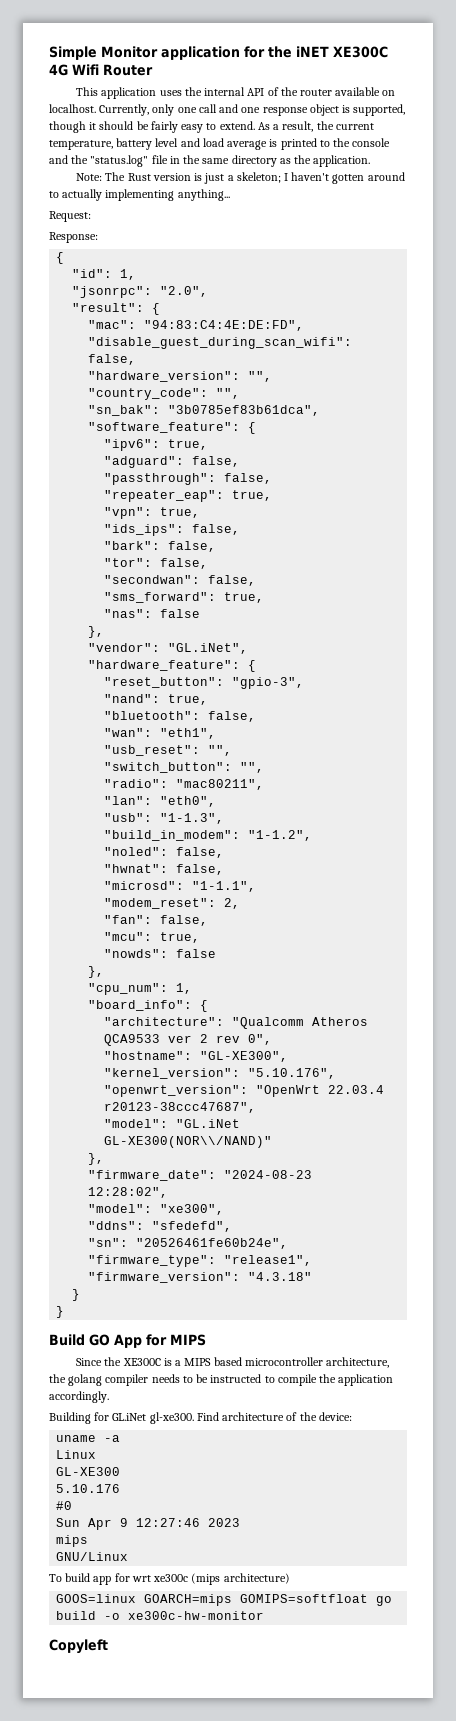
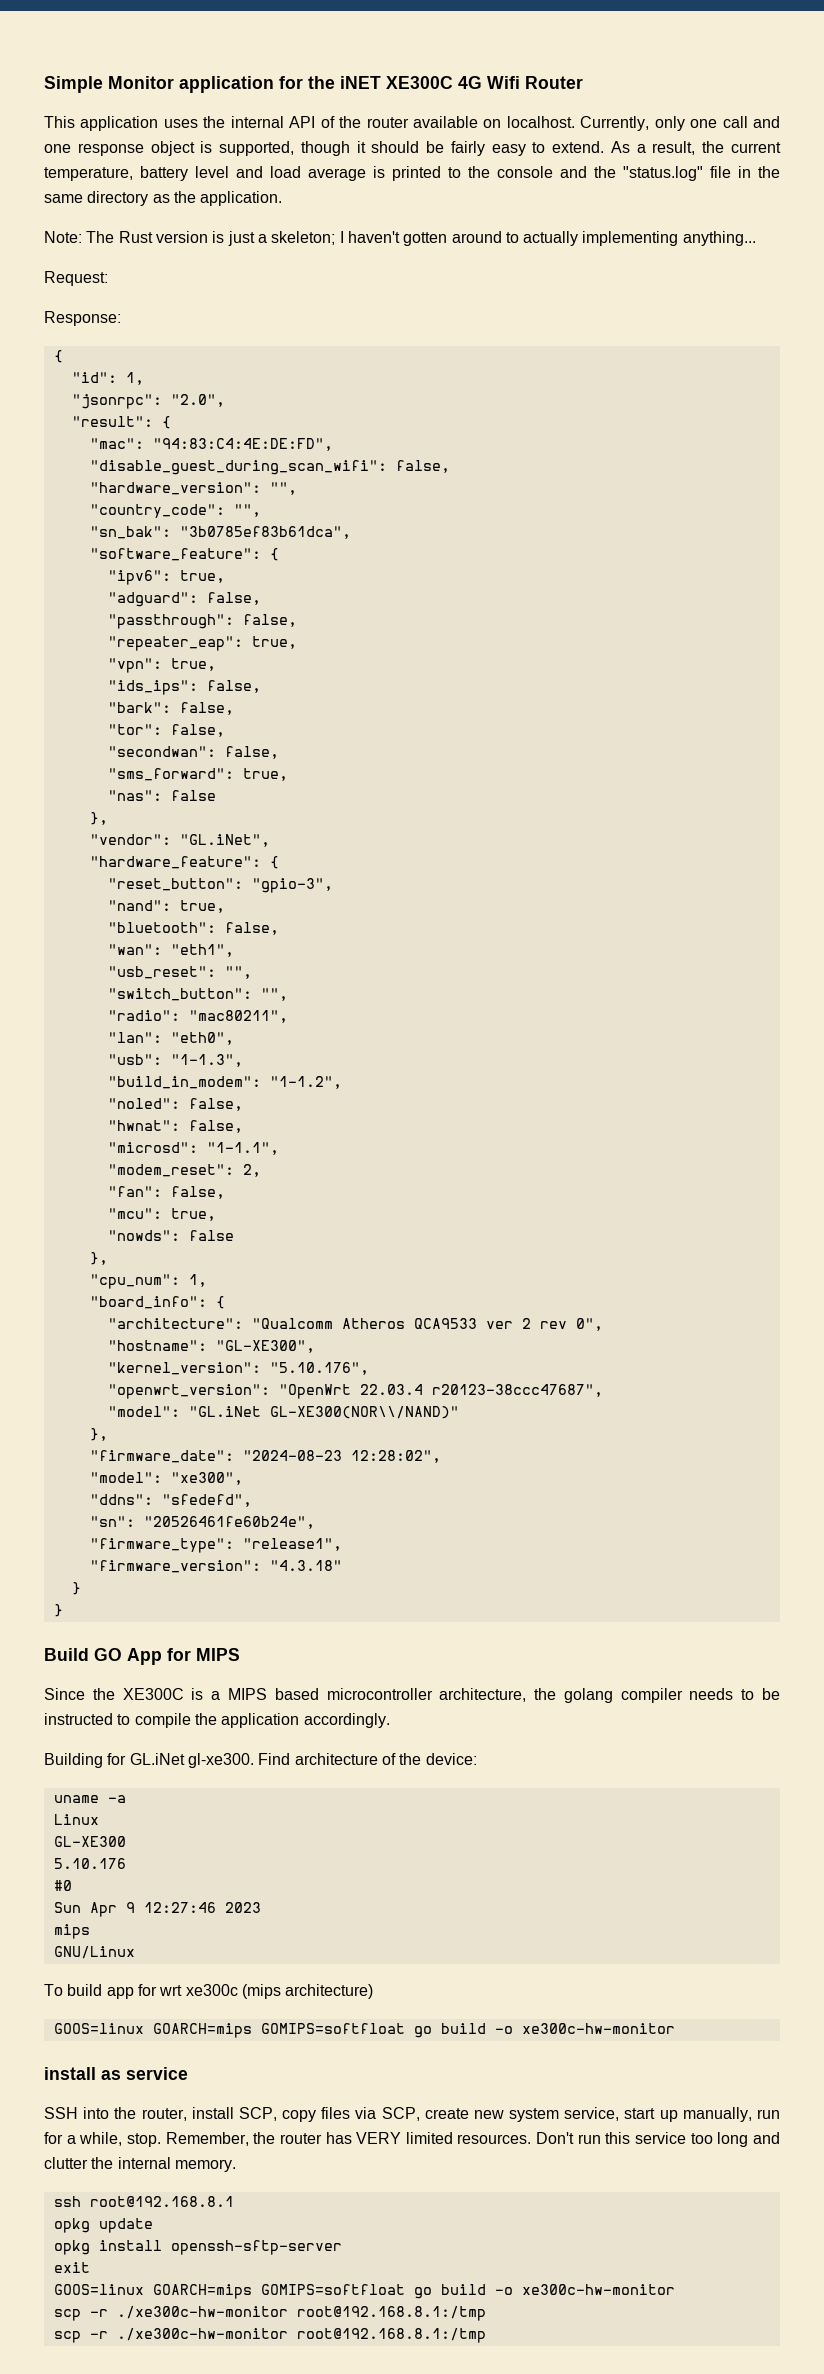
- Copyleft
+ install as service
+ SSH into the router, install SCP, copy files via SCP, create new system service, start up manually, run for a while, stop. Remember, the router has VERY limited resources. Don't run this service too long and clutter the internal memory.
+ ssh root@192.168.8.1
+ opkg update
+ opkg install openssh-sftp-server
+ exit
+ GOOS=linux GOARCH=mips GOMIPS=softfloat go build -o xe300c-hw-monitor
+ scp -r ./xe300c-hw-monitor root@192.168.8.1:/tmp
+ scp -r ./xe300c-hw-monitor root@192.168.8.1:/tmp

